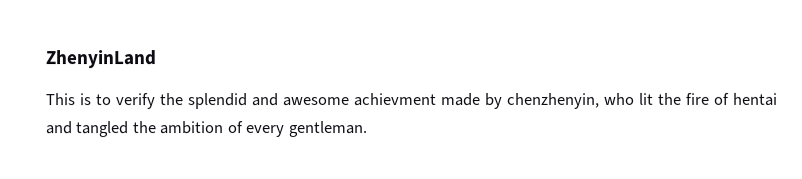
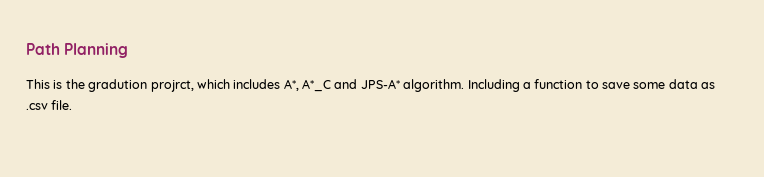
- ZhenyinLand
+ Path Planning
- This is to verify the splendid and awesome achievment made by chenzhenyin, who lit the fire of hentai and tangled the ambition of every gentleman.
+ This is the gradution projrct, which includes A*, A*_C and JPS-A* algorithm. Including a function to save some data as .csv file.

